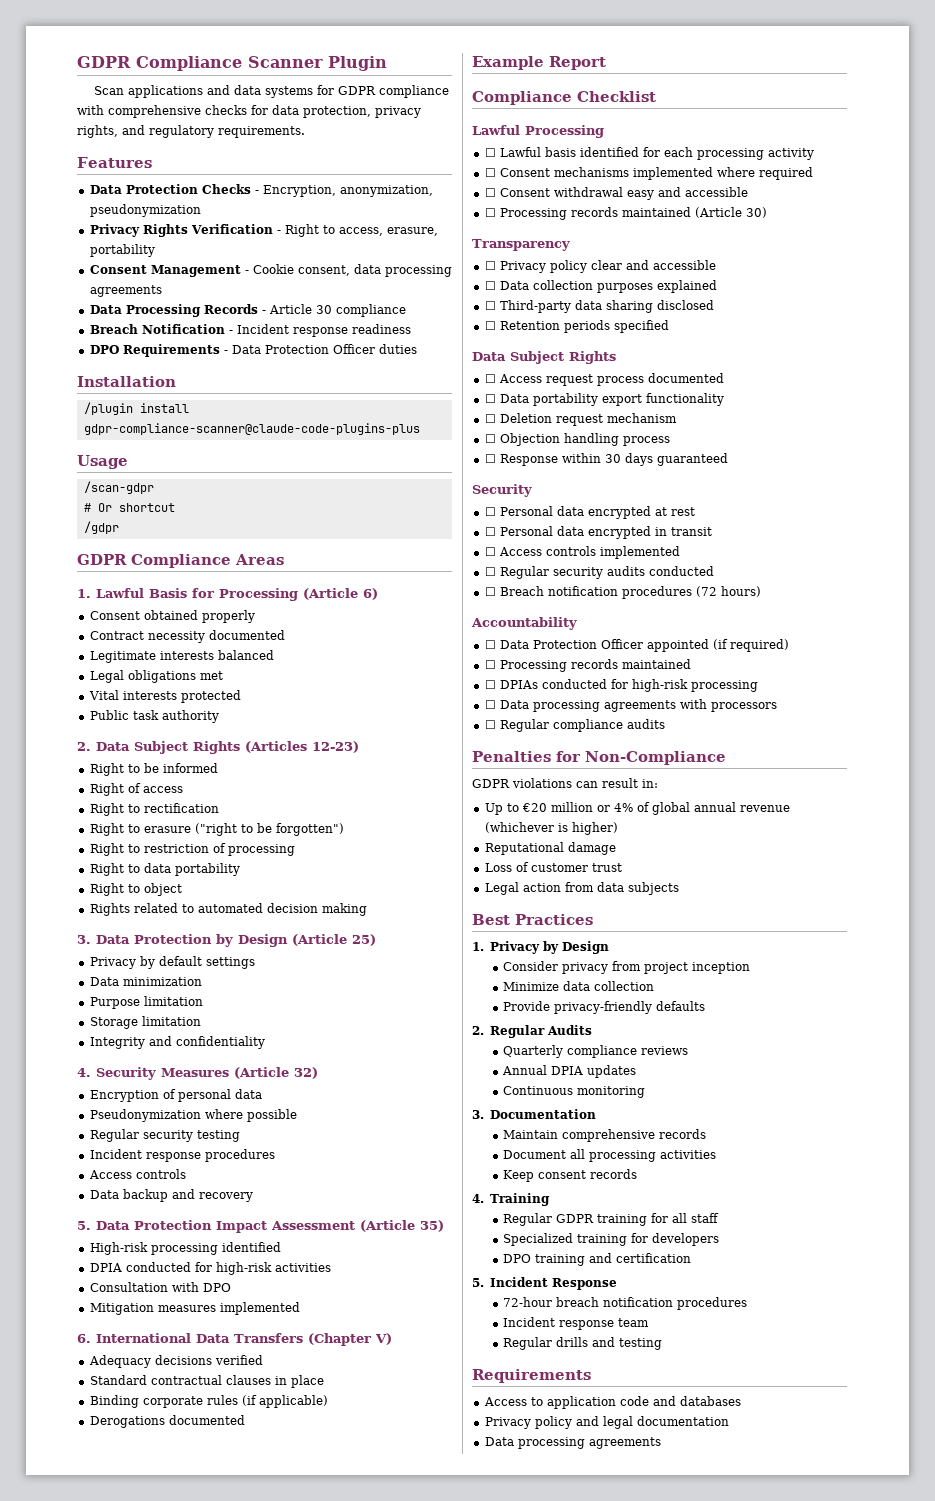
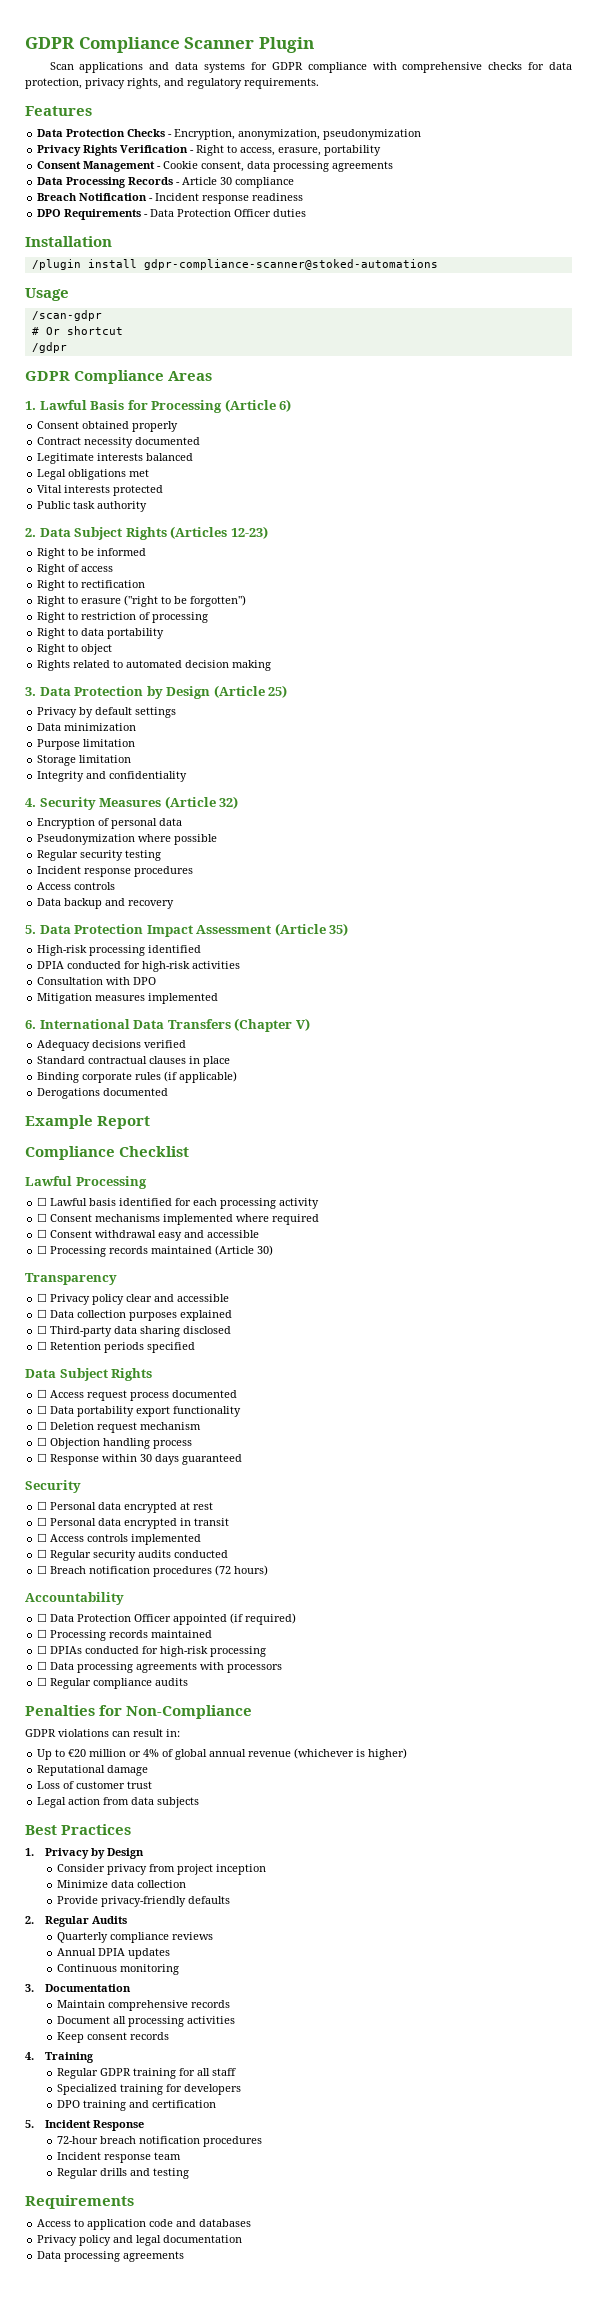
- /plugin install gdpr-compliance-scanner@claude-code-plugins-plus
+ /plugin install gdpr-compliance-scanner@stoked-automations

